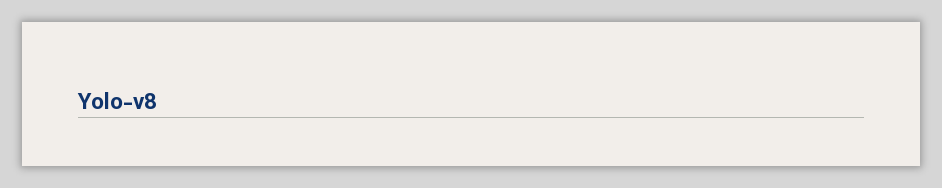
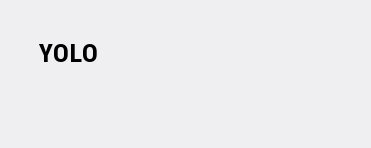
- Yolo-v8
+ YOLO

